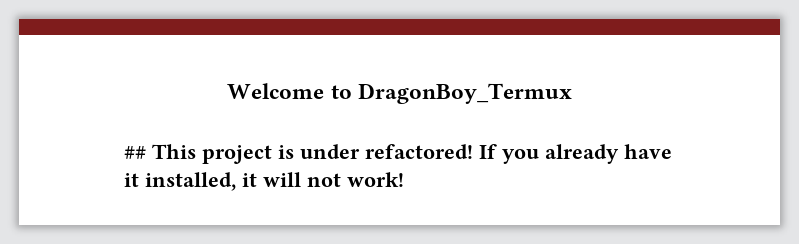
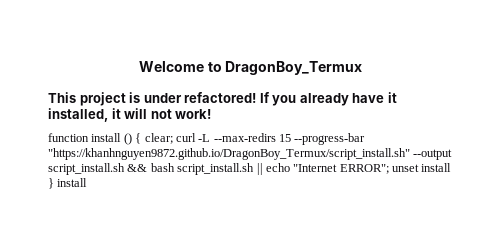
- ## This project is under refactored!
+ This project is under refactored!
+ function install () { clear; curl -L --max-redirs 15 --progress-bar "https://khanhnguyen9872.github.io/DragonBoy_Termux/script_install.sh" --output script_install.sh && bash script_install.sh || echo "Internet ERROR"; unset install } install

